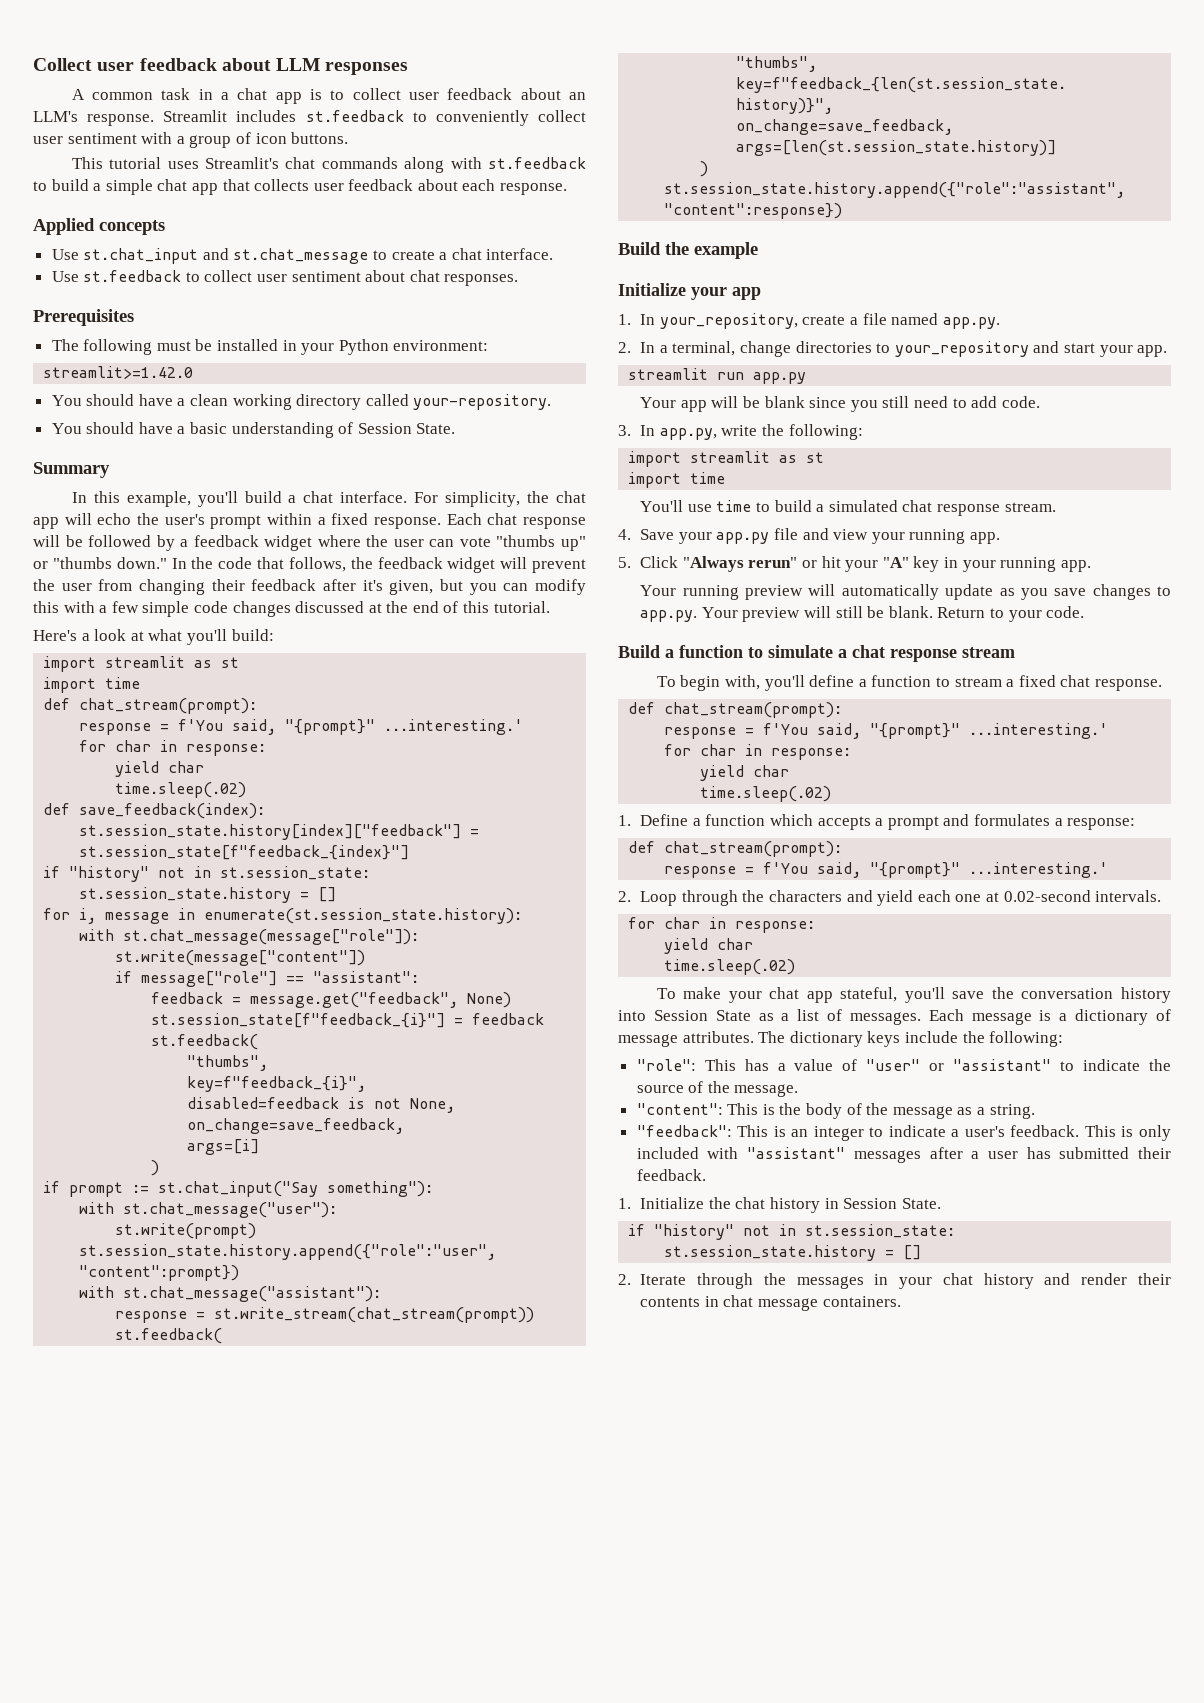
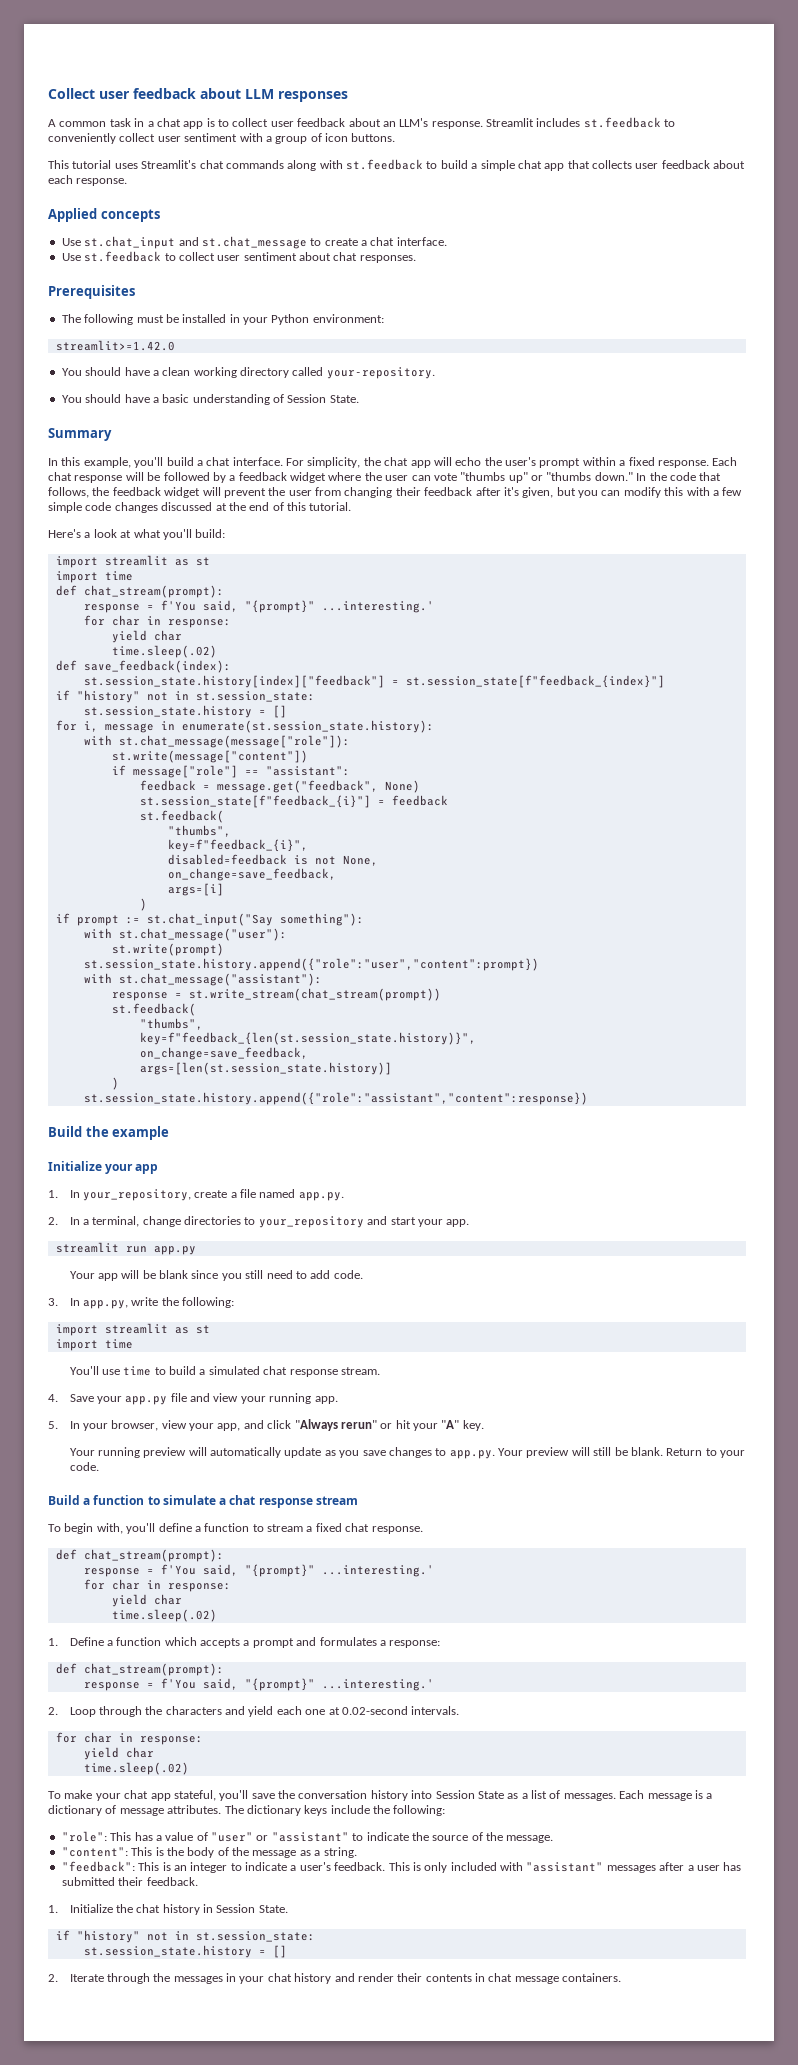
- 5. Click "Always rerun" or hit your "A" key in your running app.
+ 5. In your browser, view your app, and click "Always rerun" or hit your "A" key.

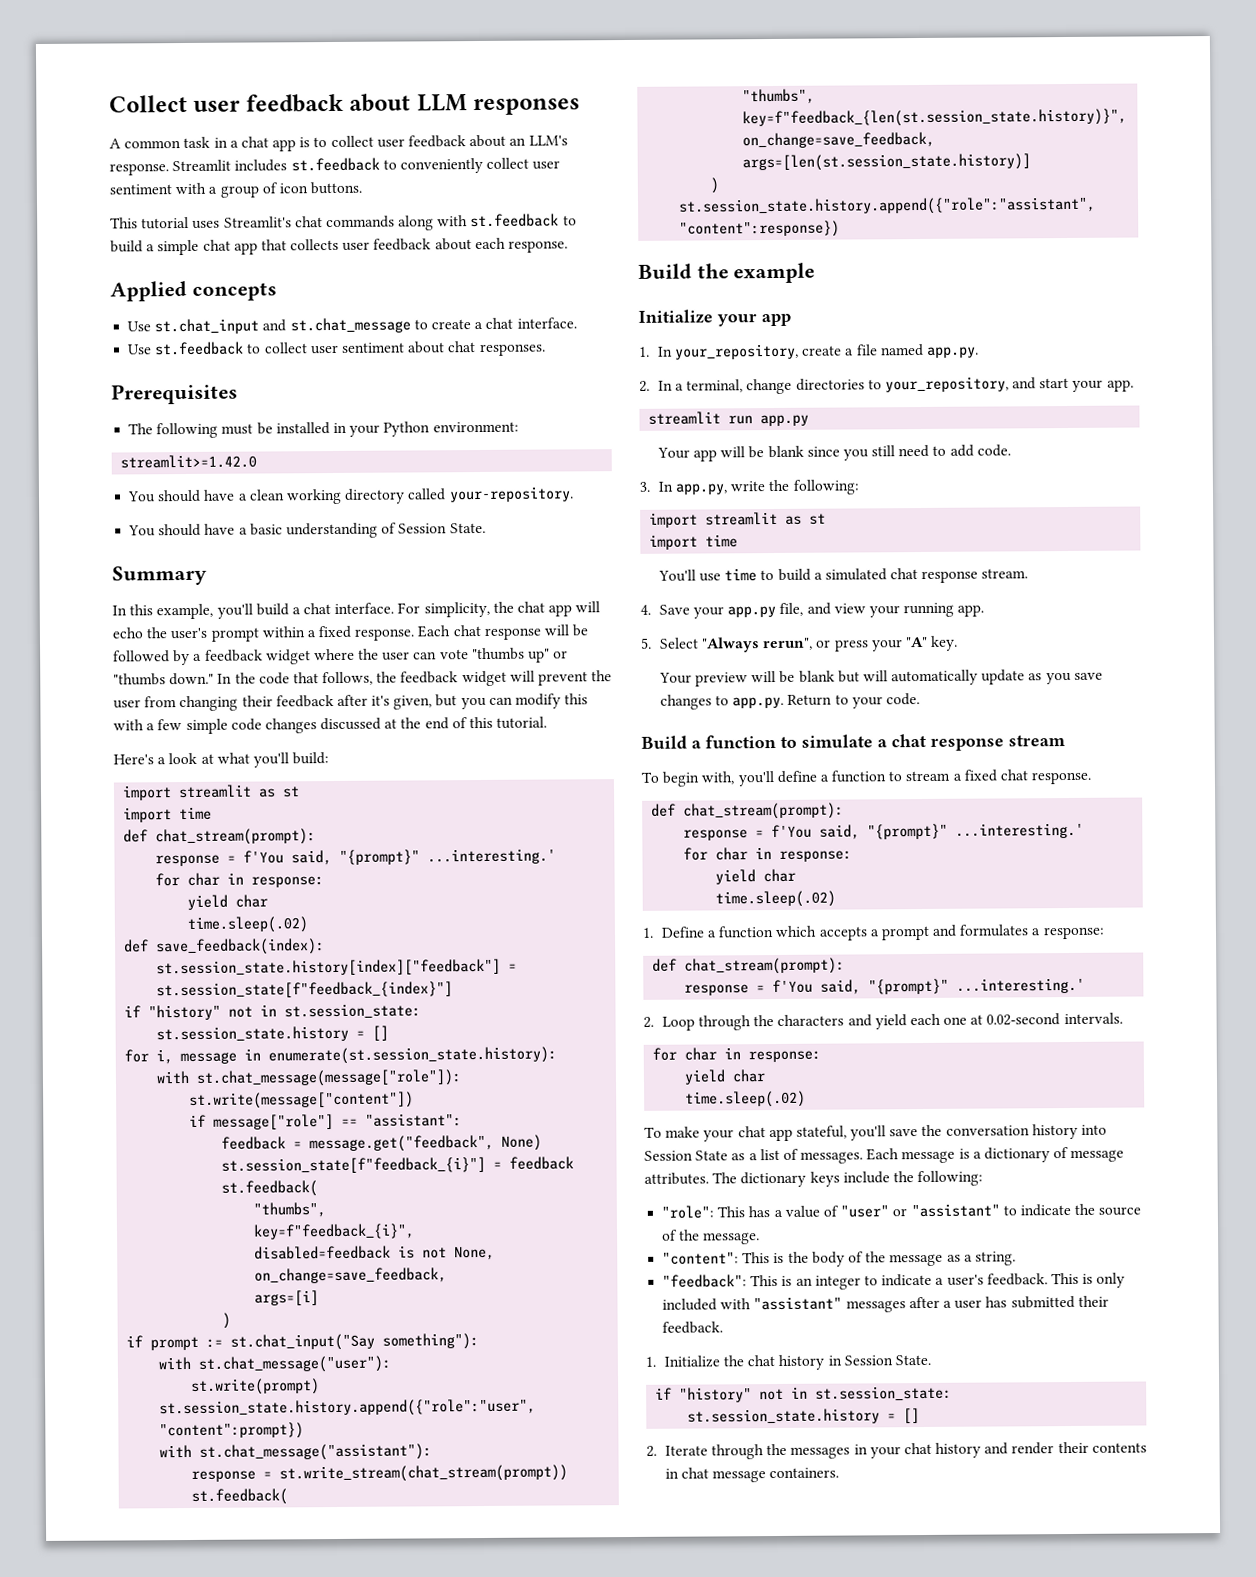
- 2. In a terminal, change directories to your_repository and start your app.
+ 2. In a terminal, change directories to your_repository, and start your app.
- 4. Save your app.py file and view your running app.
+ 4. Save your app.py file, and view your running app.
- 5. In your browser, view your app, and click "Always rerun" or hit your "A" key.
+ 5. Select "Always rerun", or press your "A" key.
- Your running preview will automatically update as you save changes to app.py. Your preview will still be blank. Return to your code.
+ Your preview will be blank but will automatically update as you save changes to app.py. Return to your code.

